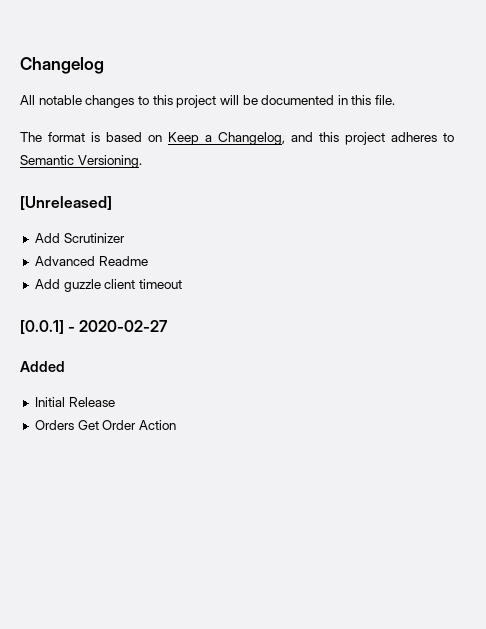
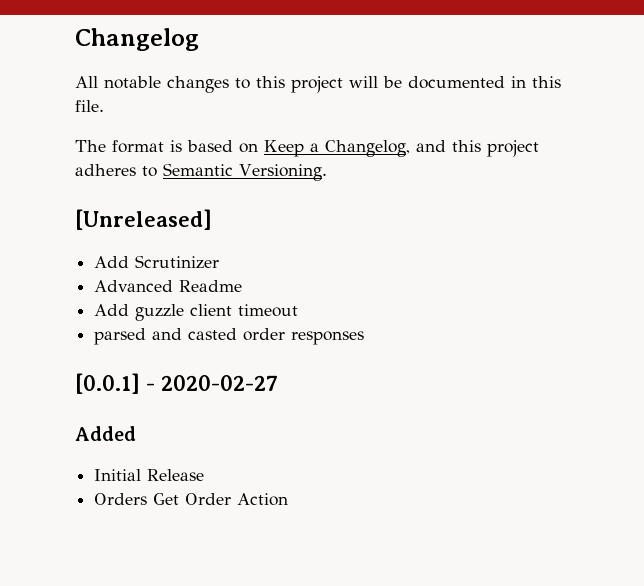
+ parsed and casted order responses

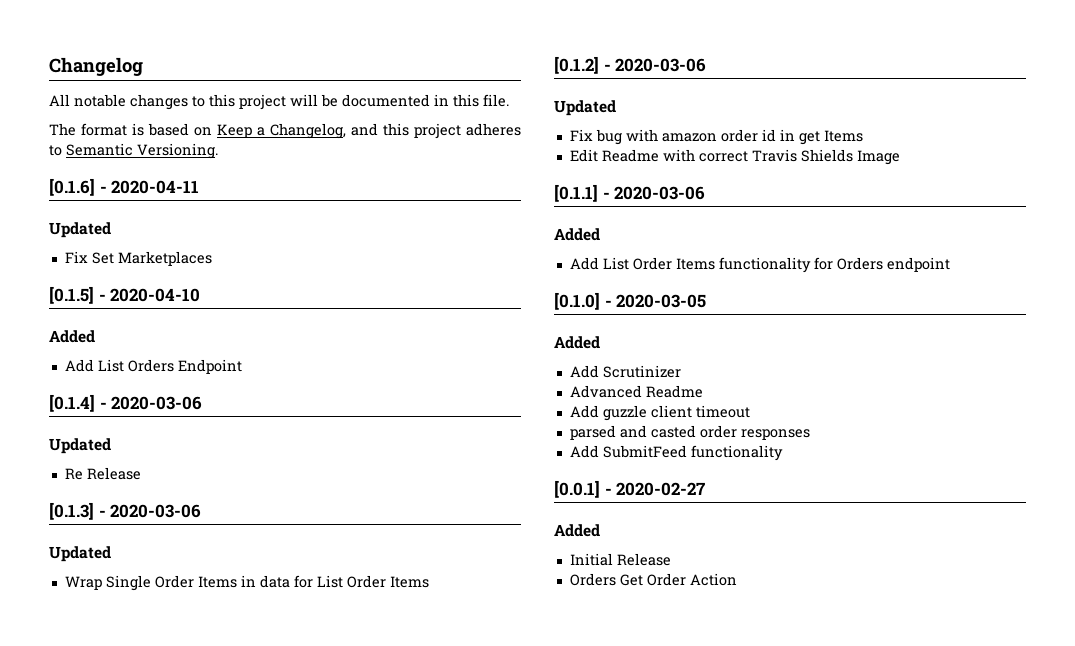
- [Unreleased]
+ [0.1.6] - 2020-04-11
+ Updated
+ Fix Set Marketplaces
+ [0.1.5] - 2020-04-10
+ Added
+ Add List Orders Endpoint
+ [0.1.4] - 2020-03-06
+ Updated
+ Re Release
+ [0.1.3] - 2020-03-06
+ Updated
+ Wrap Single Order Items in data for List Order Items
+ [0.1.2] - 2020-03-06
+ Updated
+ Fix bug with amazon order id in get Items
+ Edit Readme with correct Travis Shields Image
+ [0.1.1] - 2020-03-06
+ Added
+ Add List Order Items functionality for Orders endpoint
+ [0.1.0] - 2020-03-05
+ Added
+ Add SubmitFeed functionality

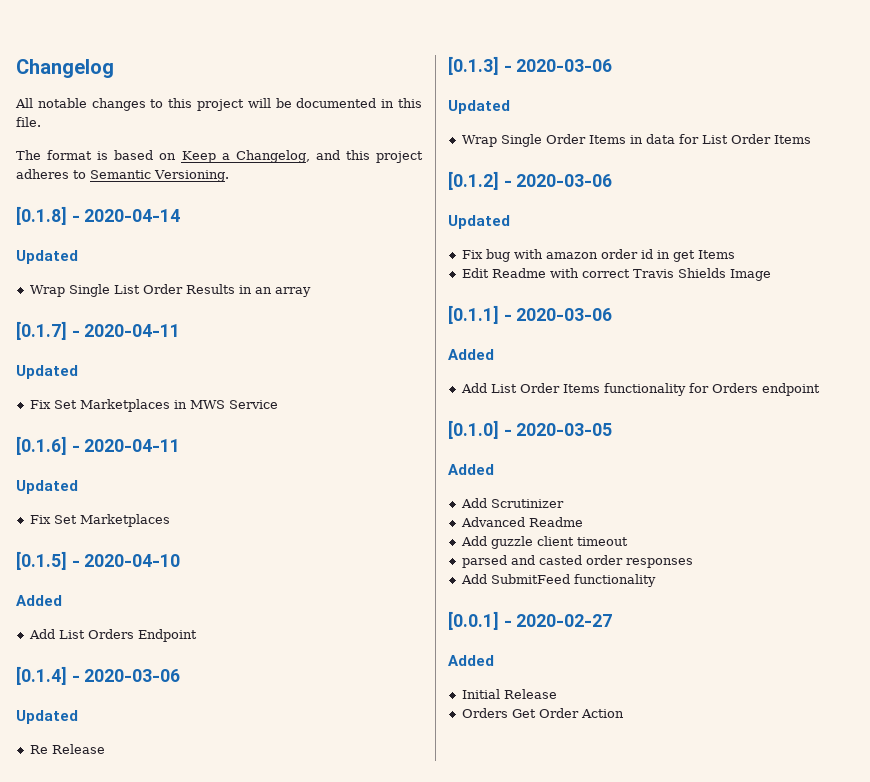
+ [0.1.8] - 2020-04-14
+ Updated
+ Wrap Single List Order Results in an array
+ [0.1.7] - 2020-04-11
+ Updated
+ Fix Set Marketplaces in MWS Service

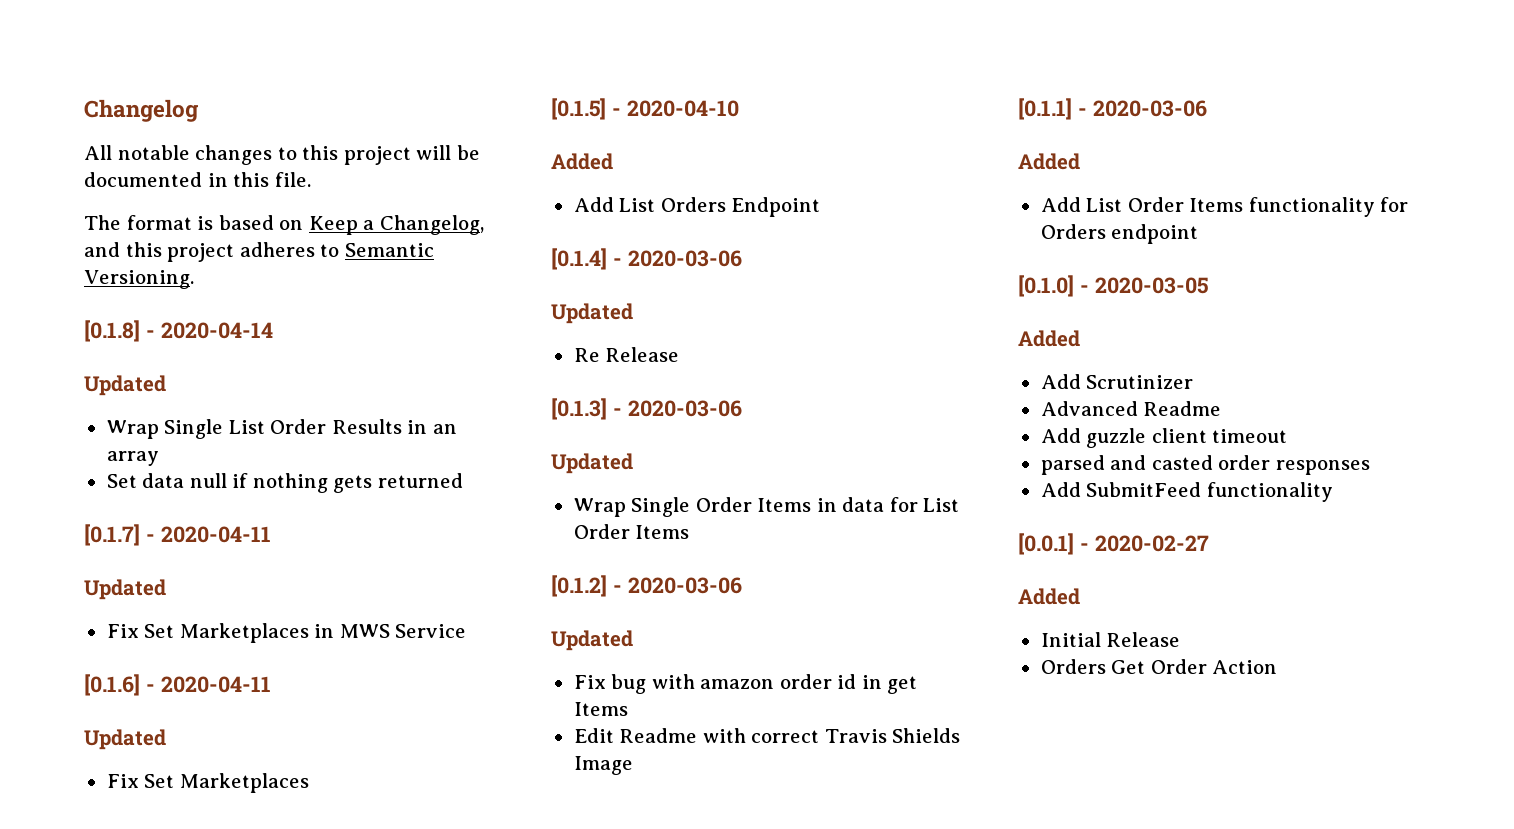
+ Set data null if nothing gets returned

